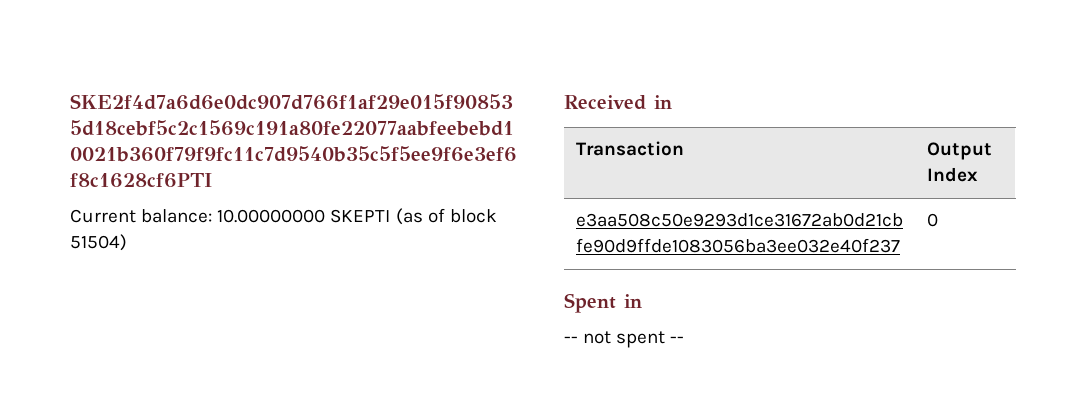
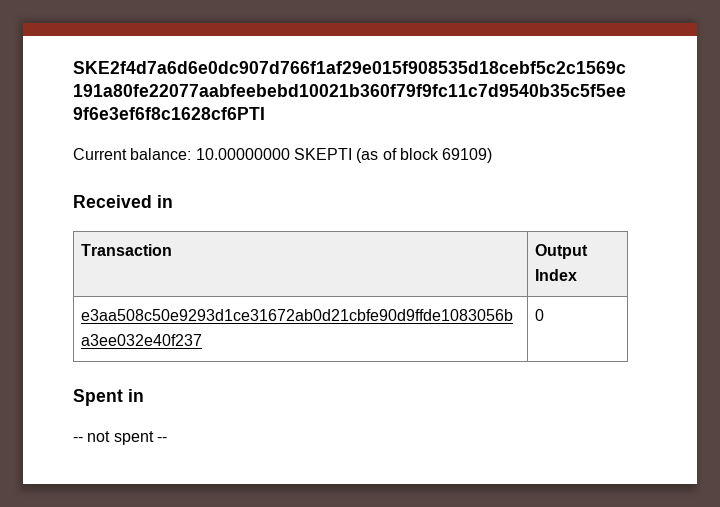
- Current balance: 10.00000000 SKEPTI (as of block 51504)
+ Current balance: 10.00000000 SKEPTI (as of block 69109)

